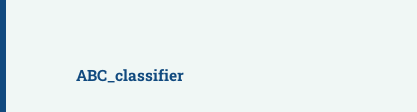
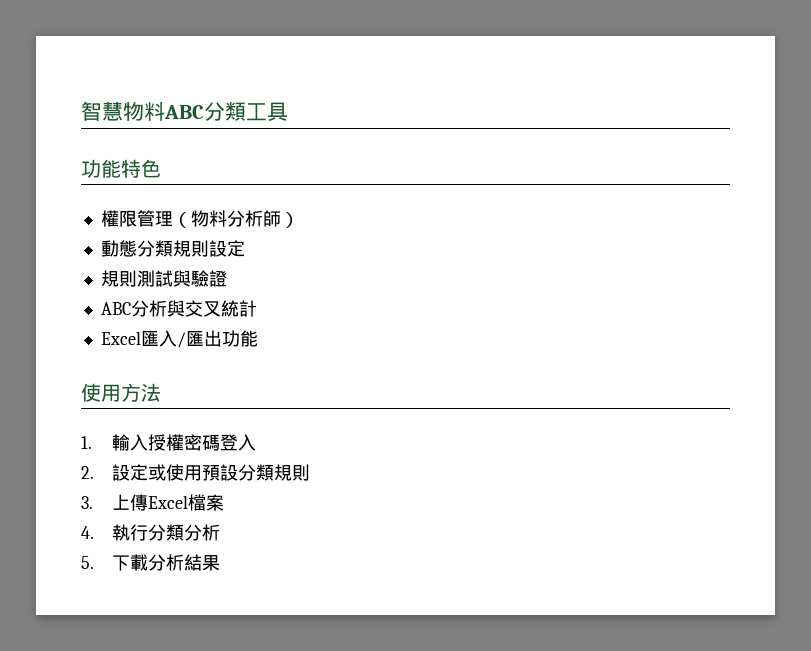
- ABC_classifier
+ 智慧物料ABC分類工具
+ 功能特色
+ 權限管理（物料分析師）
+ 動態分類規則設定
+ 規則測試與驗證
+ ABC分析與交叉統計
+ Excel匯入/匯出功能
+ 使用方法
+ 1.輸入授權密碼登入
+ 2.設定或使用預設分類規則
+ 3.上傳Excel檔案
+ 4.執行分類分析
+ 5.下載分析結果

